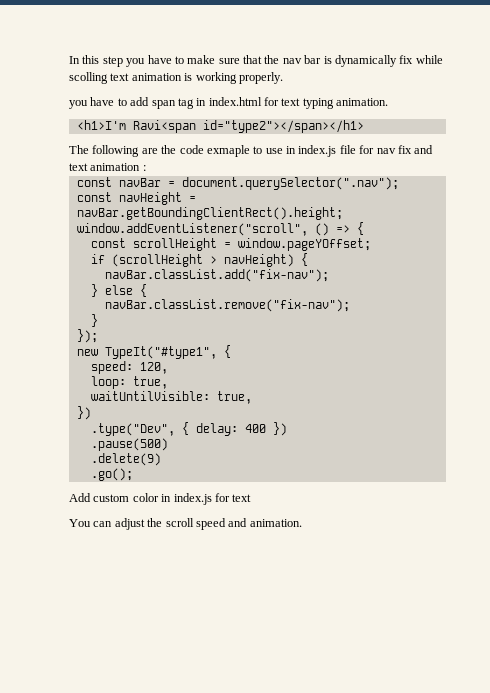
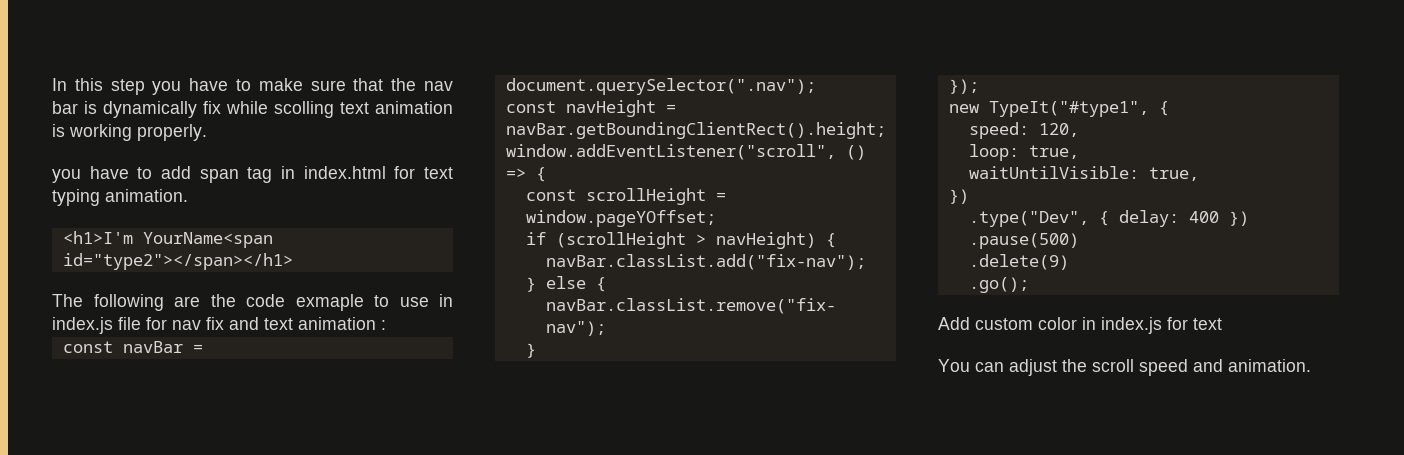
- <h1>I'm Ravi<span id="type2"></span></h1>
+ <h1>I'm YourName<span id="type2"></span></h1>

